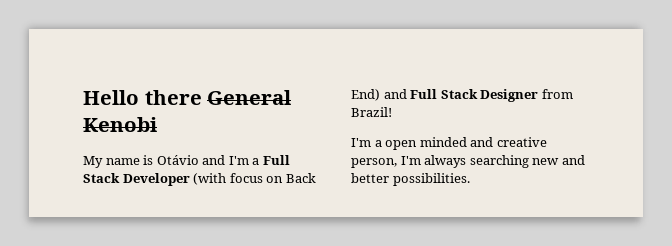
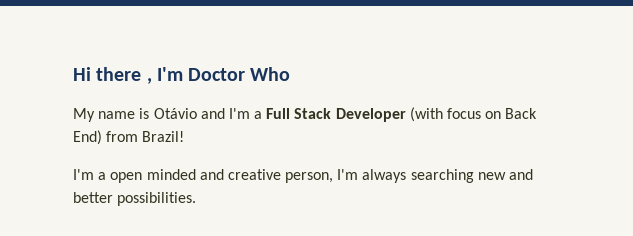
- Hello there General Kenobi
+ Hi there , I'm Doctor Who
- My name is Otávio and I'm a Full Stack Developer (with focus on Back End) and Full Stack Designer from Brazil!
+ My name is Otávio and I'm a Full Stack Developer (with focus on Back End) from Brazil!

